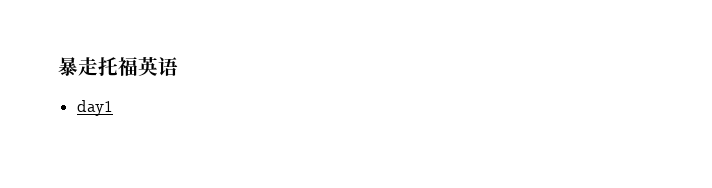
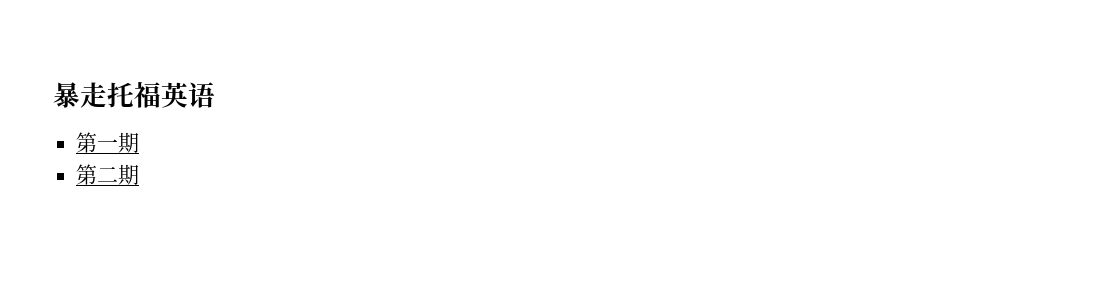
- day1
+ 第一期
+ 第二期

